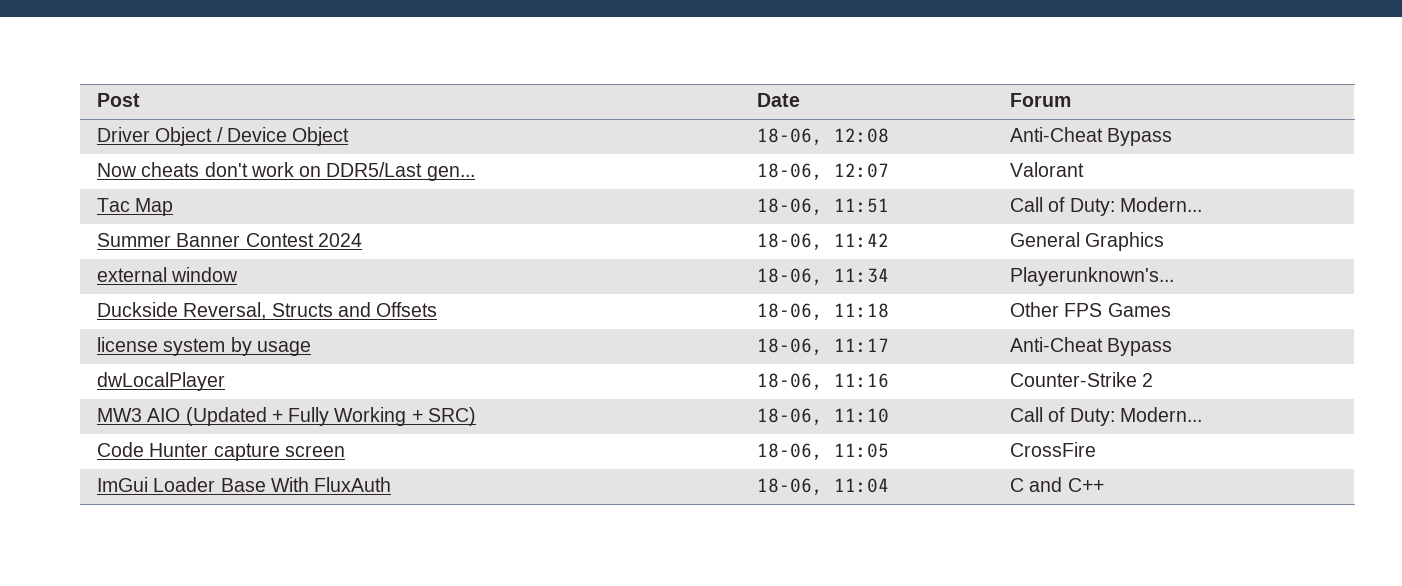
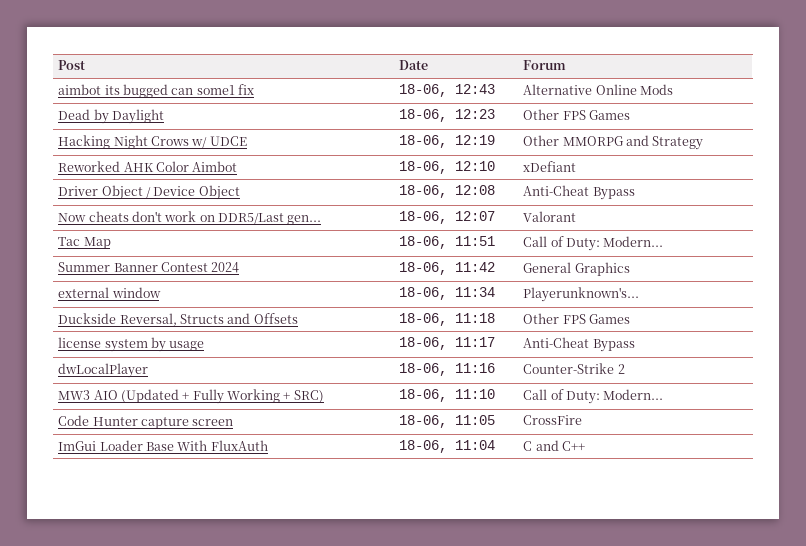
+ aimbot its bugged can some1 fix | 18-06, 12:43 | Alternative Online Mods
+ Dead by Daylight | 18-06, 12:23 | Other FPS Games
+ Hacking Night Crows w/ UDCE | 18-06, 12:19 | Other MMORPG and Strategy
+ Reworked AHK Color Aimbot | 18-06, 12:10 | xDefiant

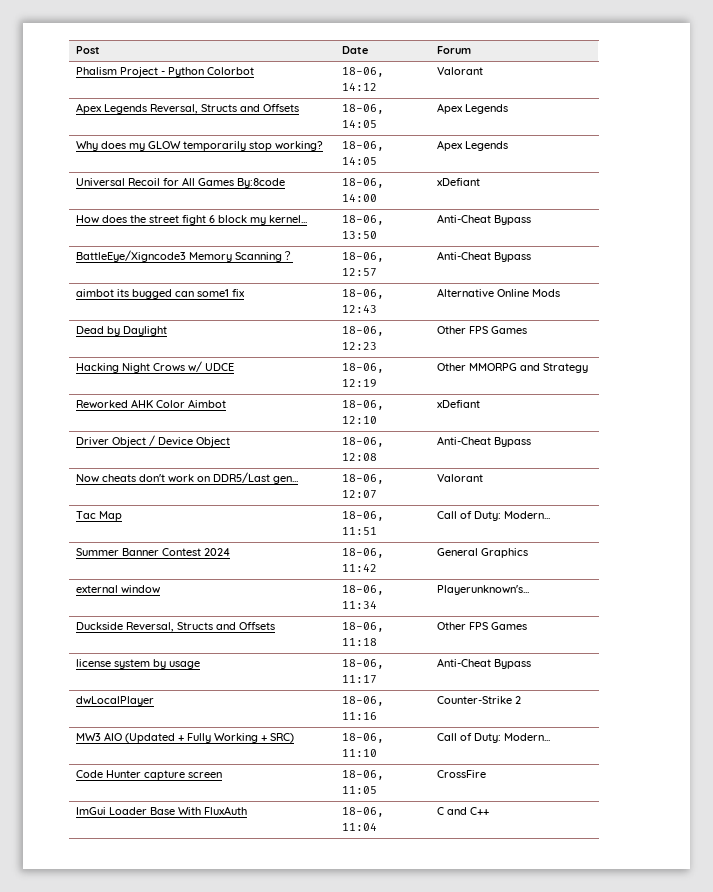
+ Phalism Project - Python Colorbot | 18-06, 14:12 | Valorant
+ Apex Legends Reversal, Structs and Offsets | 18-06, 14:05 | Apex Legends
+ Why does my GLOW temporarily stop working? | 18-06, 14:05 | Apex Legends
+ Universal Recoil for All Games By:8code | 18-06, 14:00 | xDefiant
+ How does the street fight 6 block my kernel... | 18-06, 13:50 | Anti-Cheat Bypass
+ BattleEye/Xigncode3 Memory Scanning？ | 18-06, 12:57 | Anti-Cheat Bypass

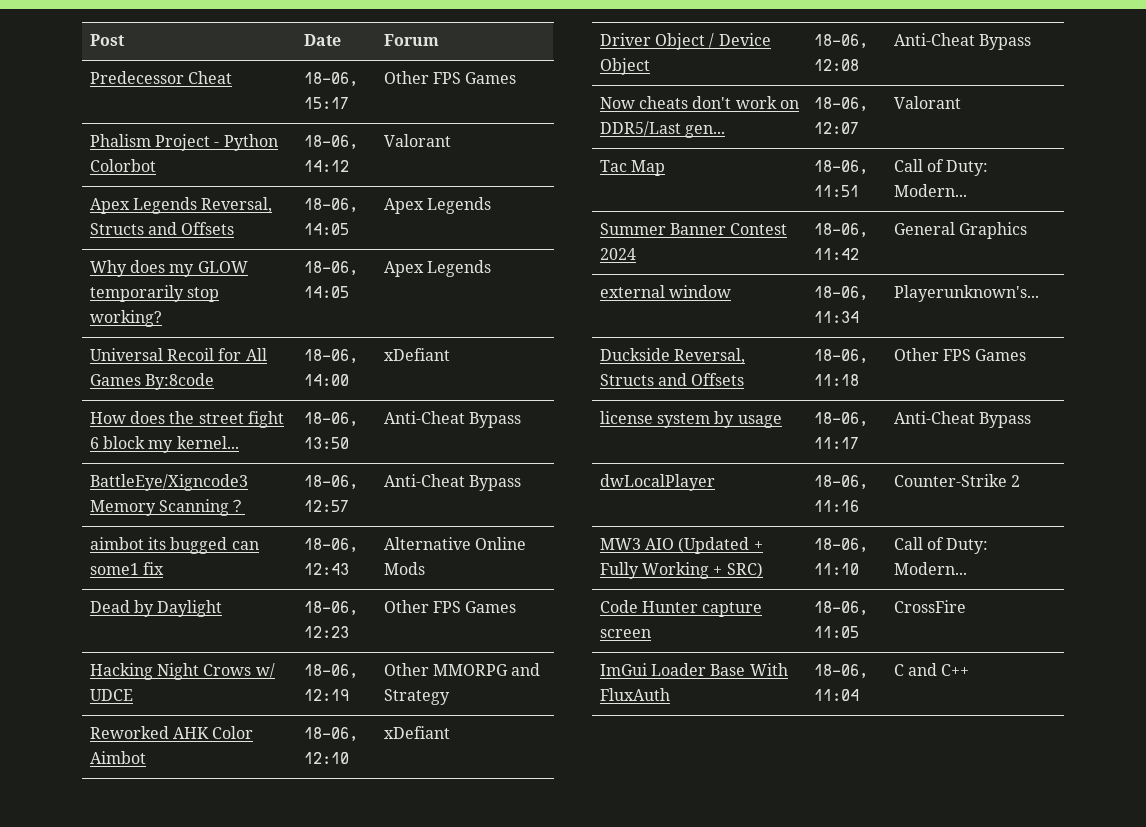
+ Predecessor Cheat | 18-06, 15:17 | Other FPS Games

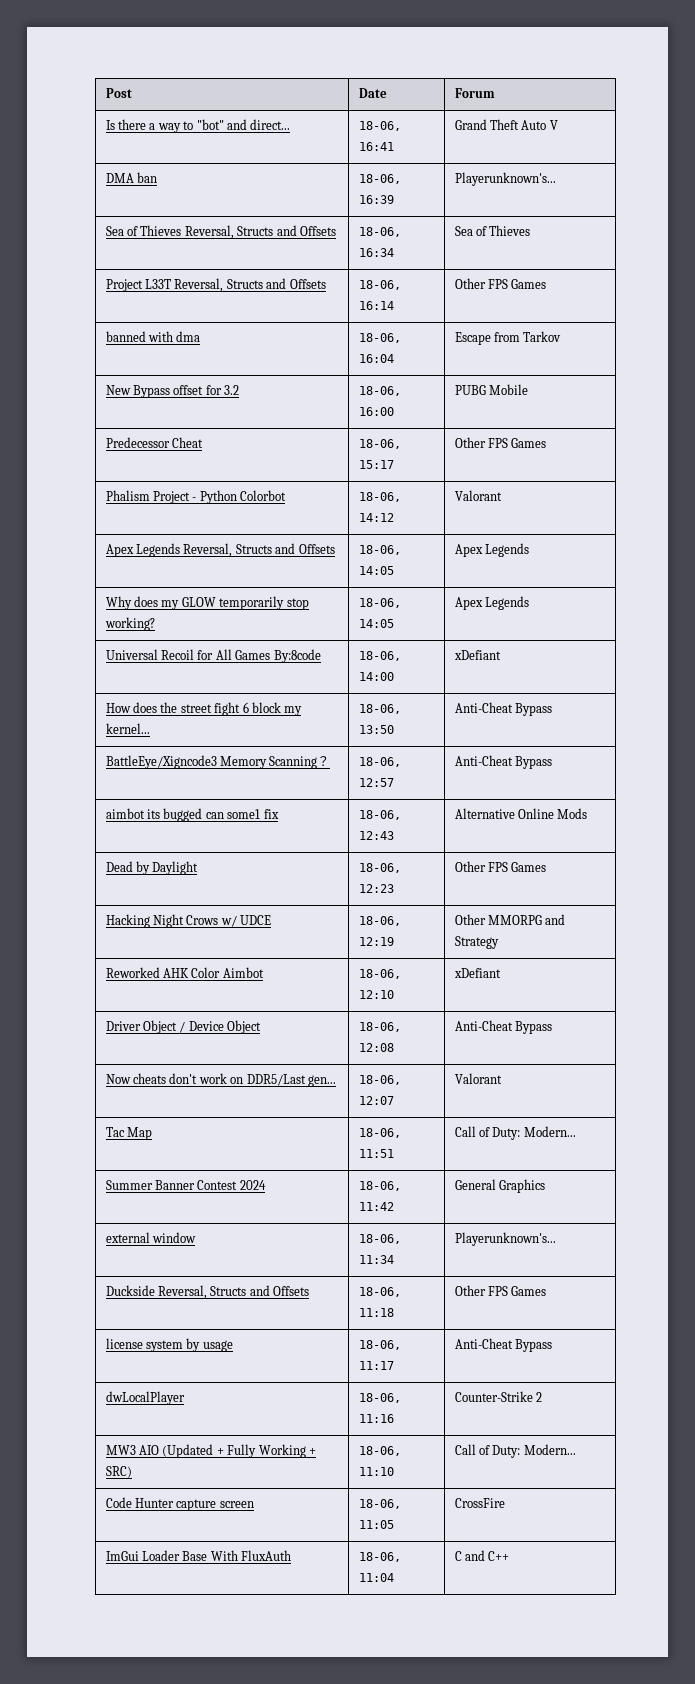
+ Is there a way to "bot" and direct... | 18-06, 16:41 | Grand Theft Auto V
+ DMA ban | 18-06, 16:39 | Playerunknown's...
+ Sea of Thieves Reversal, Structs and Offsets | 18-06, 16:34 | Sea of Thieves
+ Project L33T Reversal, Structs and Offsets | 18-06, 16:14 | Other FPS Games
+ banned with dma | 18-06, 16:04 | Escape from Tarkov
+ New Bypass offset for 3.2 | 18-06, 16:00 | PUBG Mobile

